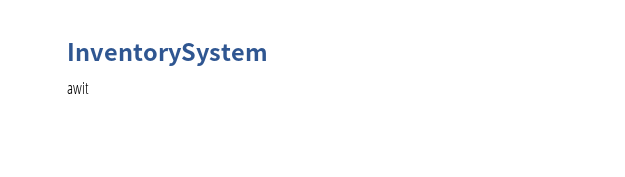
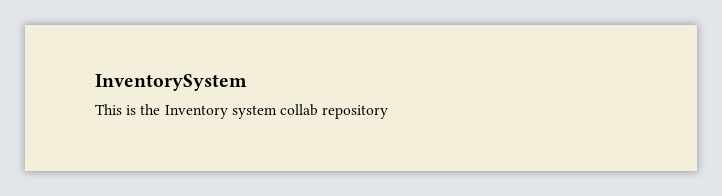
- awit
+ This is the Inventory system collab repository

